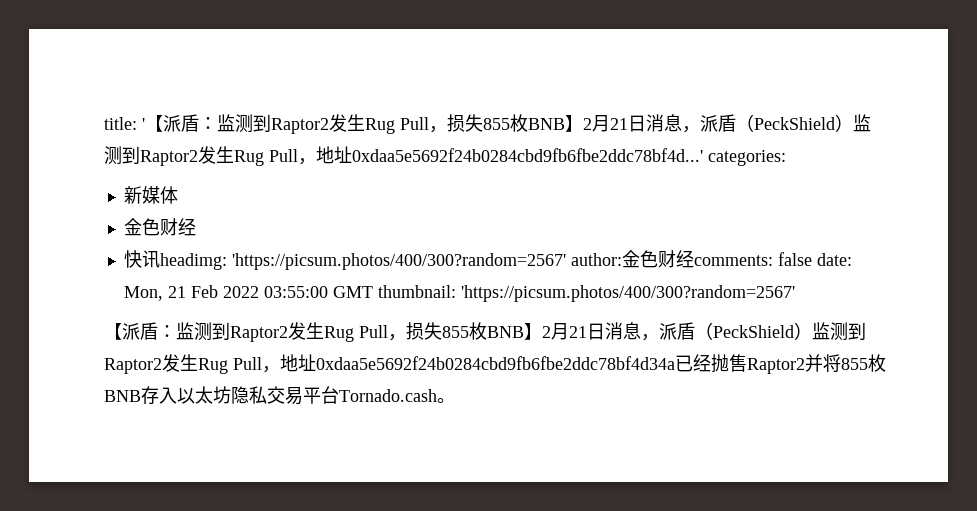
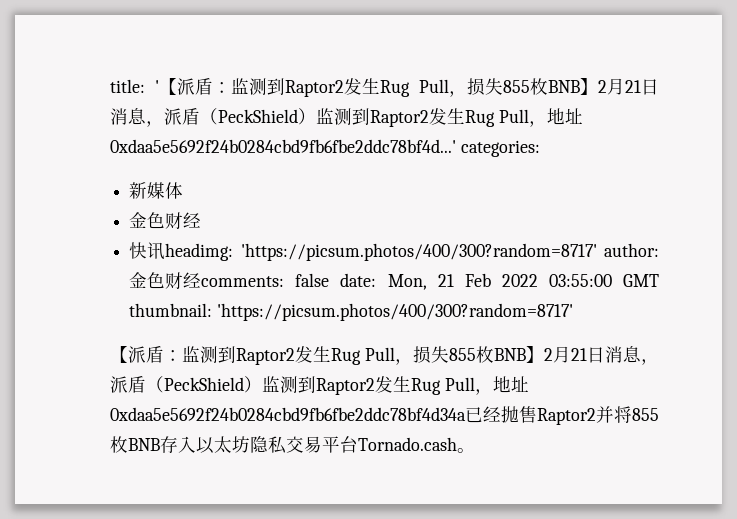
- 快讯headimg: 'https://picsum.photos/400/300?random=2567' author:金色财经comments: false date: Mon, 21 Feb 2022 03:55:00 GMT thumbnail: 'https://picsum.photos/400/300?random=2567'
+ 快讯headimg: 'https://picsum.photos/400/300?random=8717' author:金色财经comments: false date: Mon, 21 Feb 2022 03:55:00 GMT thumbnail: 'https://picsum.photos/400/300?random=8717'

